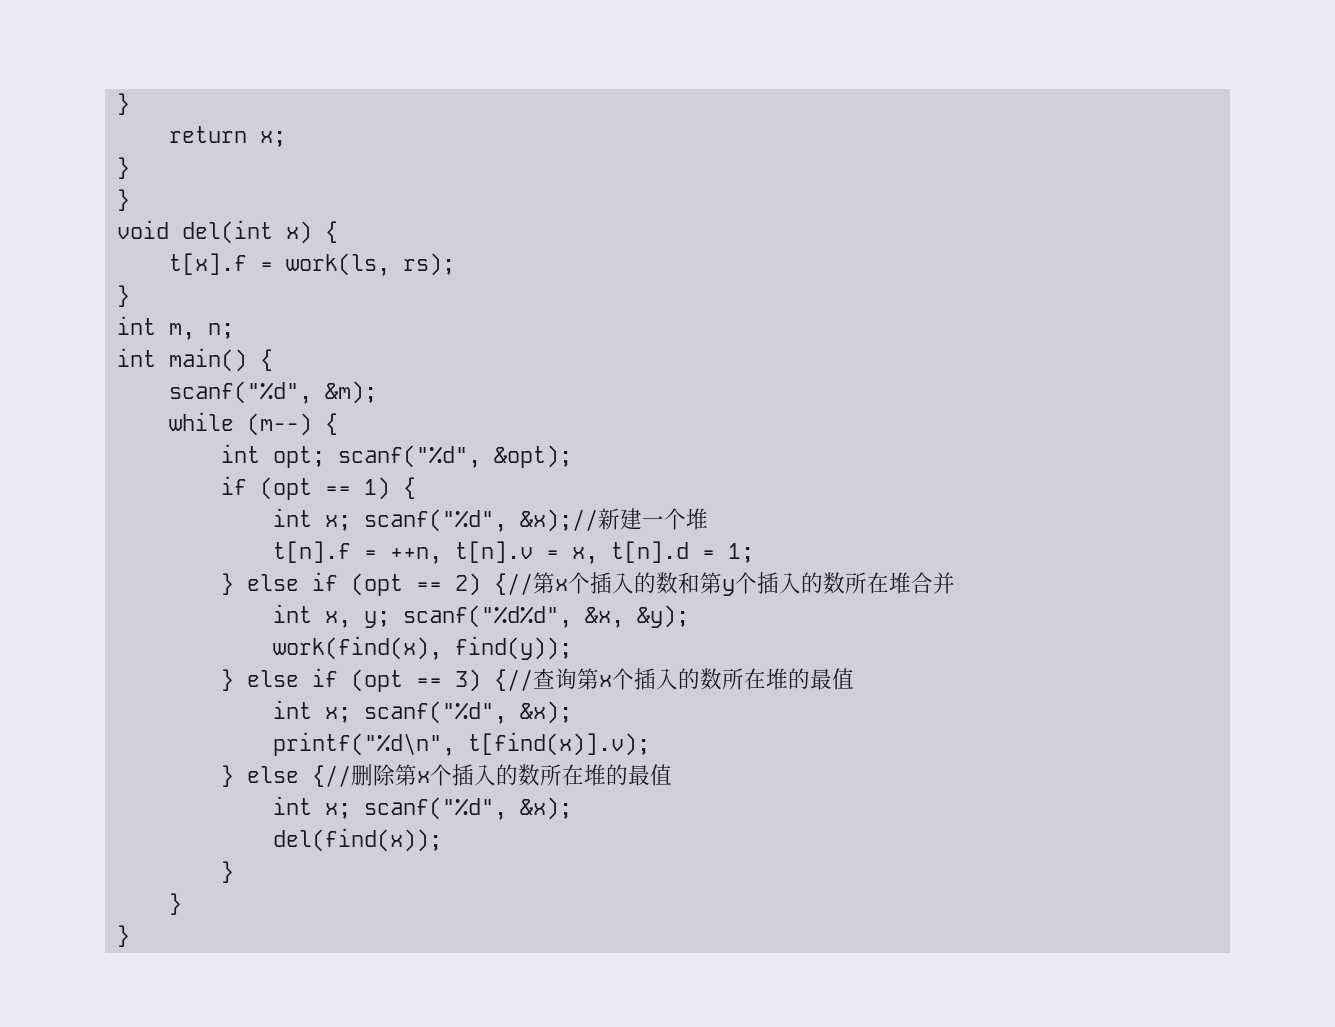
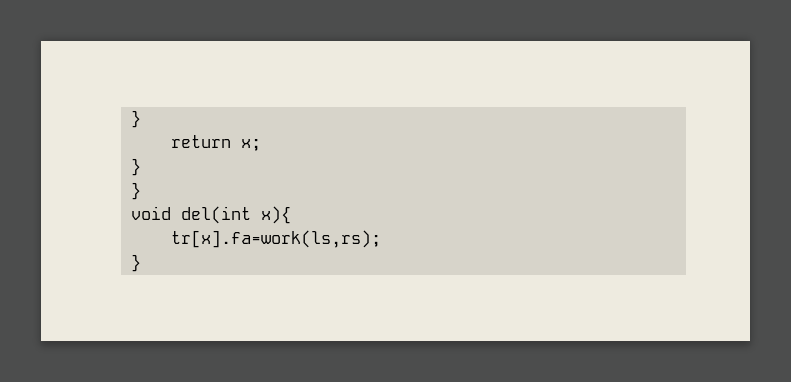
- void del(int x) {
- t[x].f = work(ls, rs);
- }
- int m, n;
- int main() {
- scanf("%d", &m);
- while (m--) {
- int opt; scanf("%d", &opt);
- if (opt == 1) {
- int x; scanf("%d", &x);//新建一个堆
- t[n].f = ++n, t[n].v = x, t[n].d = 1;
- } else if (opt == 2) {//第x个插入的数和第y个插入的数所在堆合并
- int x, y; scanf("%d%d", &x, &y);
- work(find(x), find(y));
- } else if (opt == 3) {//查询第x个插入的数所在堆的最值
- int x; scanf("%d", &x);
- printf("%d\n", t[find(x)].v);
- } else {//删除第x个插入的数所在堆的最值
- int x; scanf("%d", &x);
- del(find(x));
- }
- }
+ void del(int x){
+ tr[x].fa=work(ls,rs);

